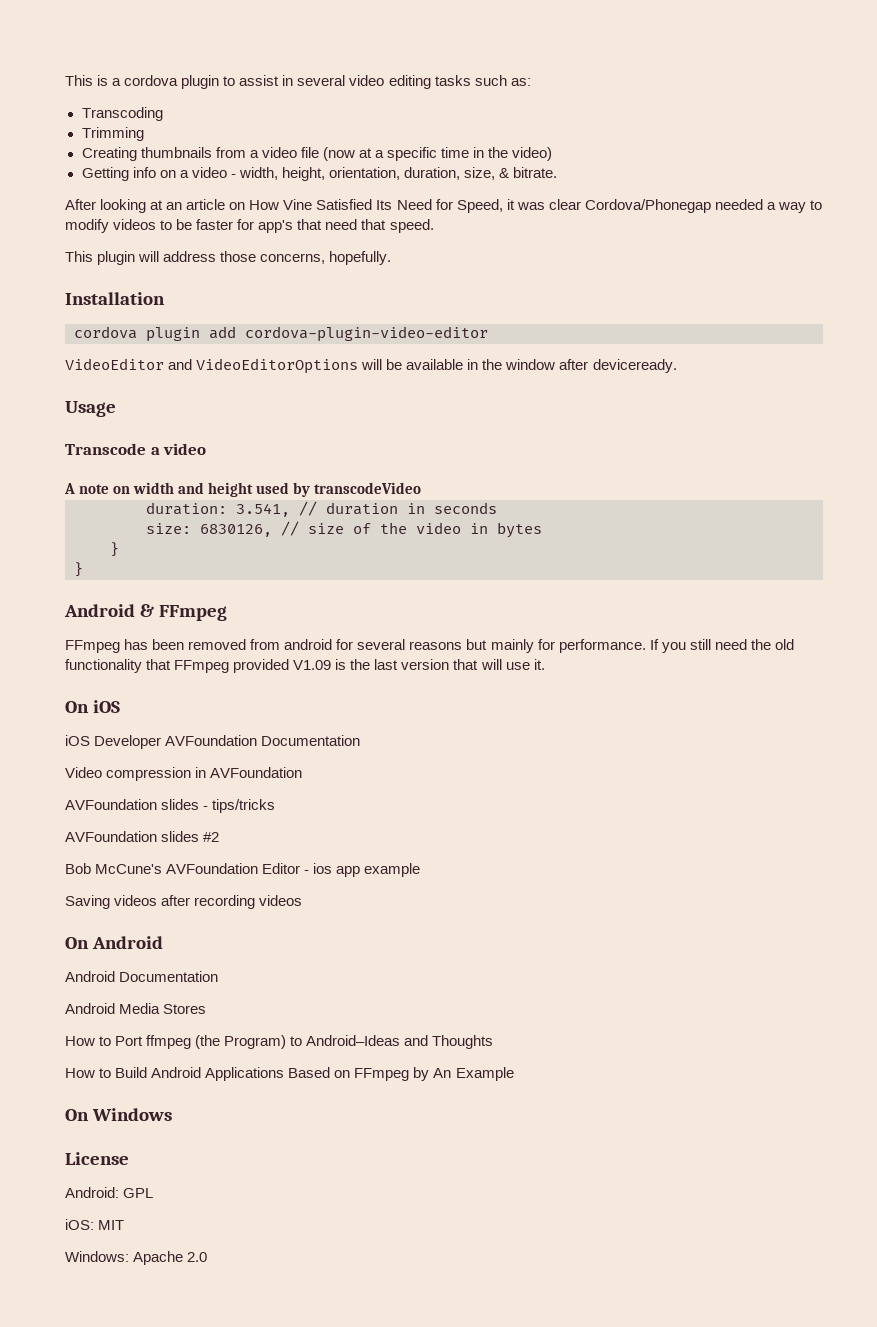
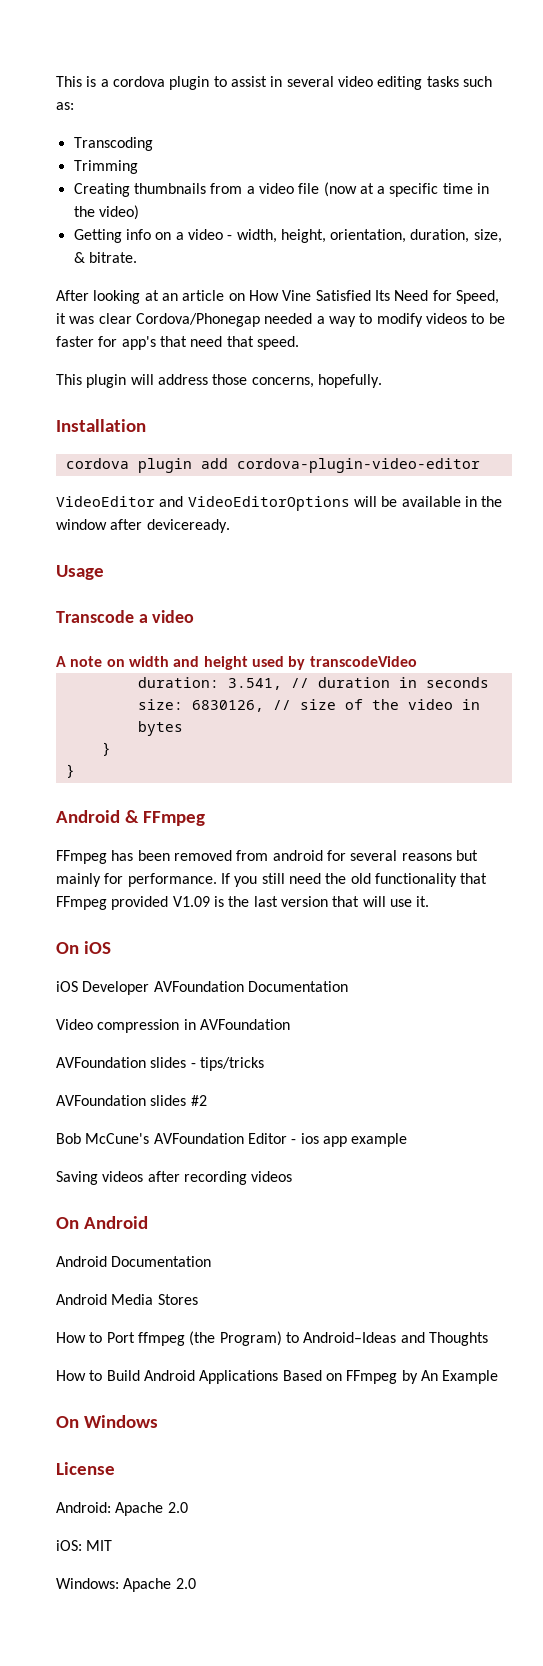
- Android: GPL
+ Android: Apache 2.0

